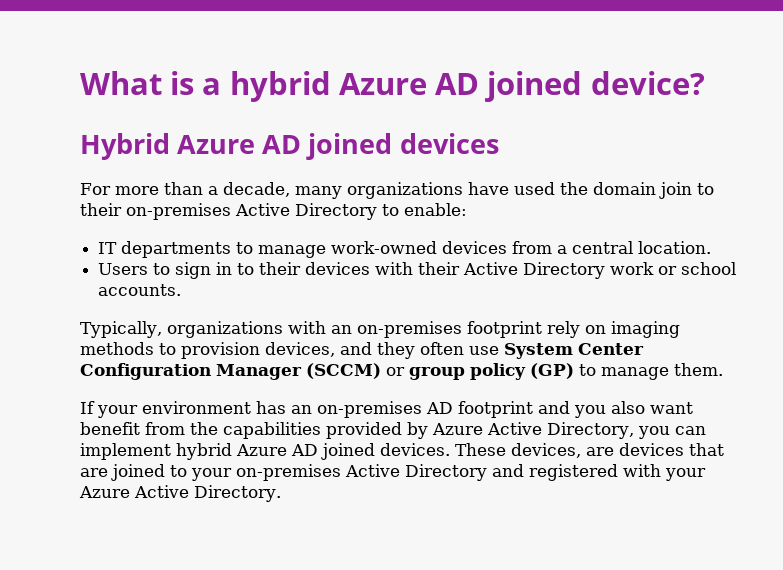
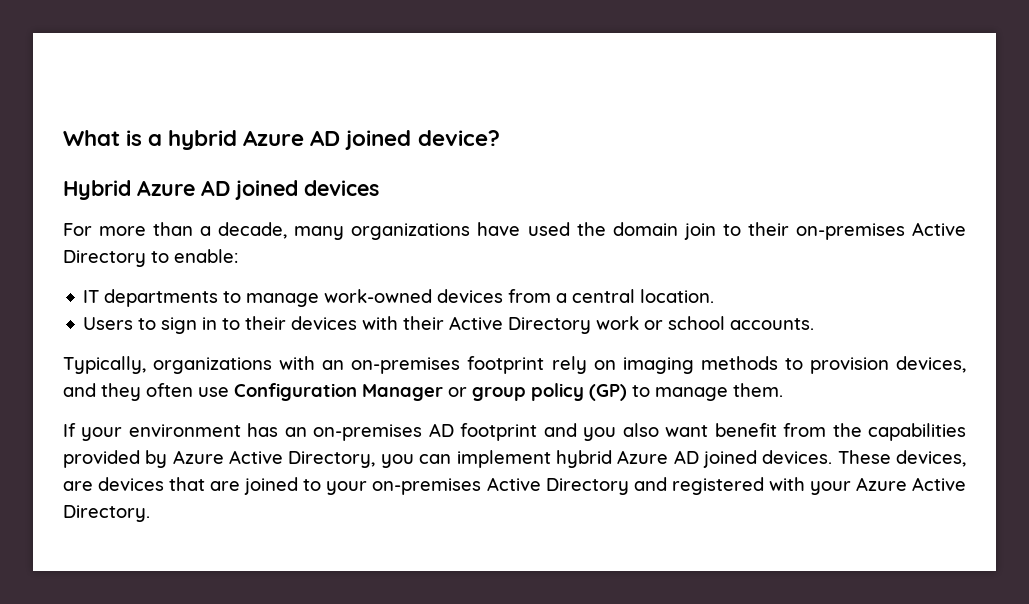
- Typically, organizations with an on-premises footprint rely on imaging methods to provision devices, and they often use System Center Configuration Manager (SCCM) or group policy (GP) to manage them.
+ Typically, organizations with an on-premises footprint rely on imaging methods to provision devices, and they often use Configuration Manager or group policy (GP) to manage them.

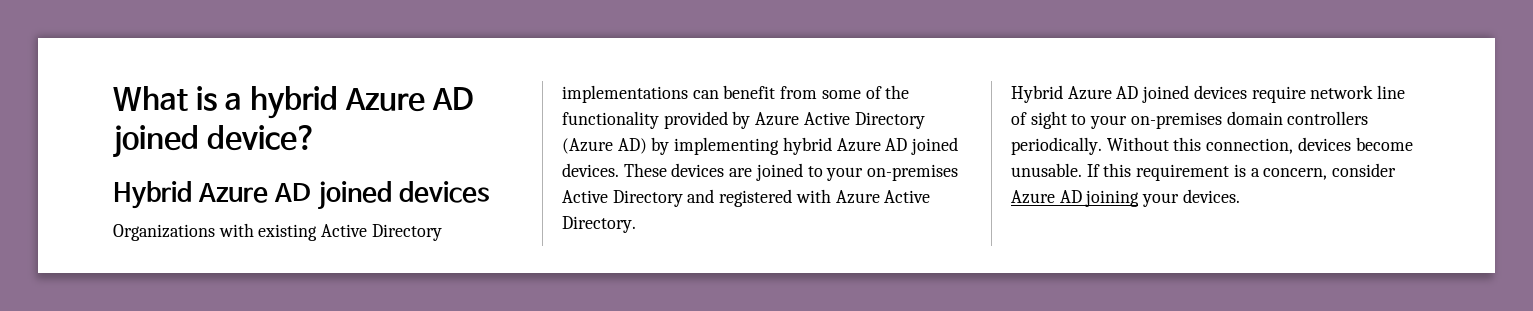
- For more than a decade, many organizations have used the domain join to their on-premises Active Directory to enable:
- IT departments to manage work-owned devices from a central location.
- Users to sign in to their devices with their Active Directory work or school accounts.
- Typically, organizations with an on-premises footprint rely on imaging methods to provision devices, and they often use Configuration Manager or group policy (GP) to manage them.
- If your environment has an on-premises AD footprint and you also want benefit from the capabilities provided by Azure Active Directory, you can implement hybrid Azure AD joined devices.
+ Organizations with existing Active Directory implementations can benefit from some of the functionality provided by Azure Active Directory (Azure AD) by implementing hybrid Azure AD joined devices.
- These devices, are devices that are joined to your on-premises Active Directory and registered with your Azure Active Directory.
+ These devices are joined to your on-premises Active Directory and registered with Azure Active Directory.
+ Hybrid Azure AD joined devices require network line of sight to your on-premises domain controllers periodically. Without this connection, devices become unusable. If this requirement is a concern, consider Azure AD joining your devices.

